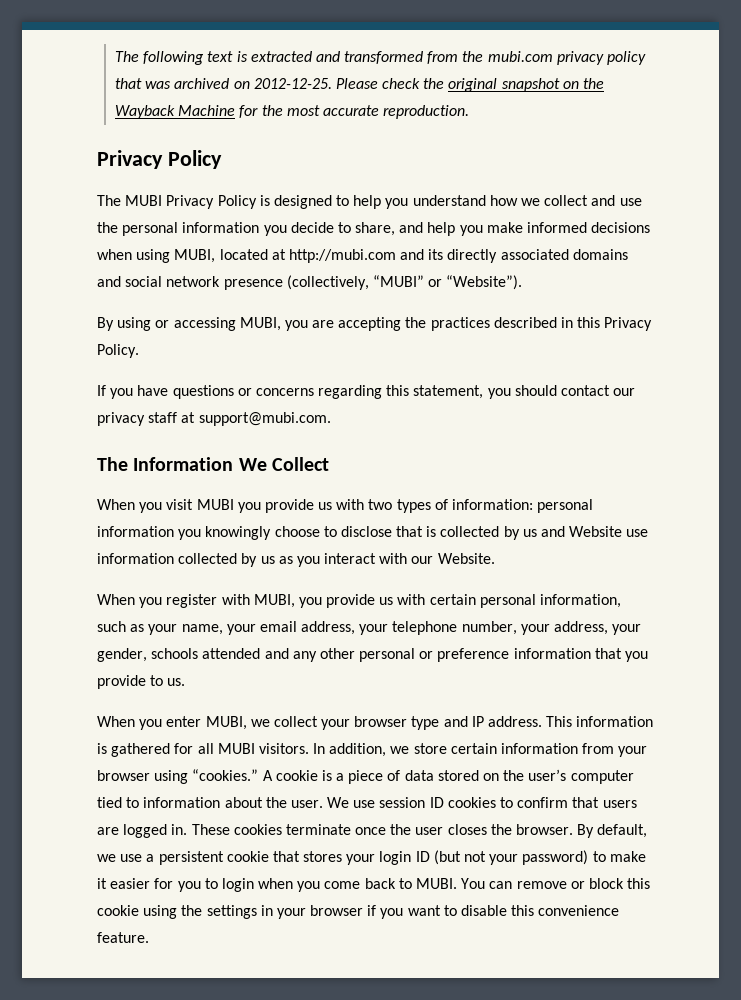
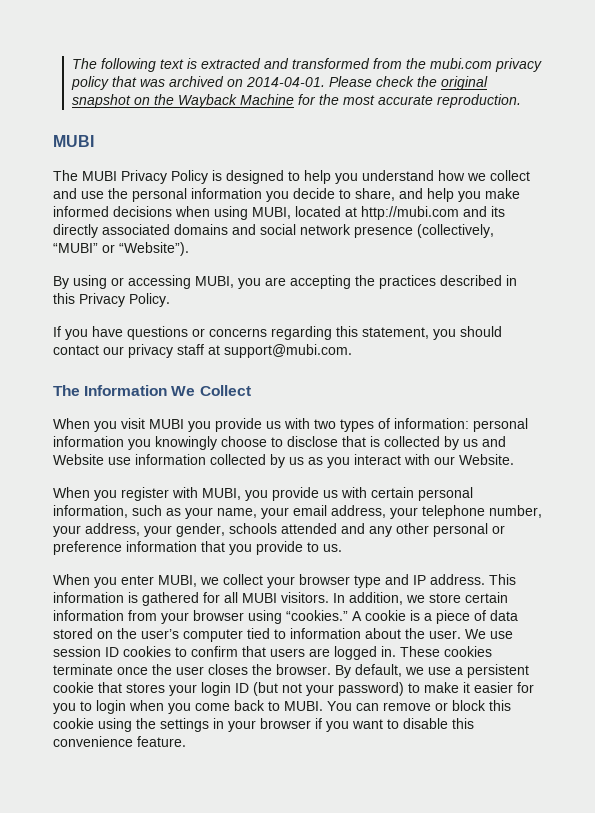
- The following text is extracted and transformed from the mubi.com privacy policy that was archived on 2012-12-25.
+ The following text is extracted and transformed from the mubi.com privacy policy that was archived on 2014-04-01.
  Please check the original snapshot on the Wayback Machine for the most accurate reproduction.
- Privacy Policy
+ MUBI

